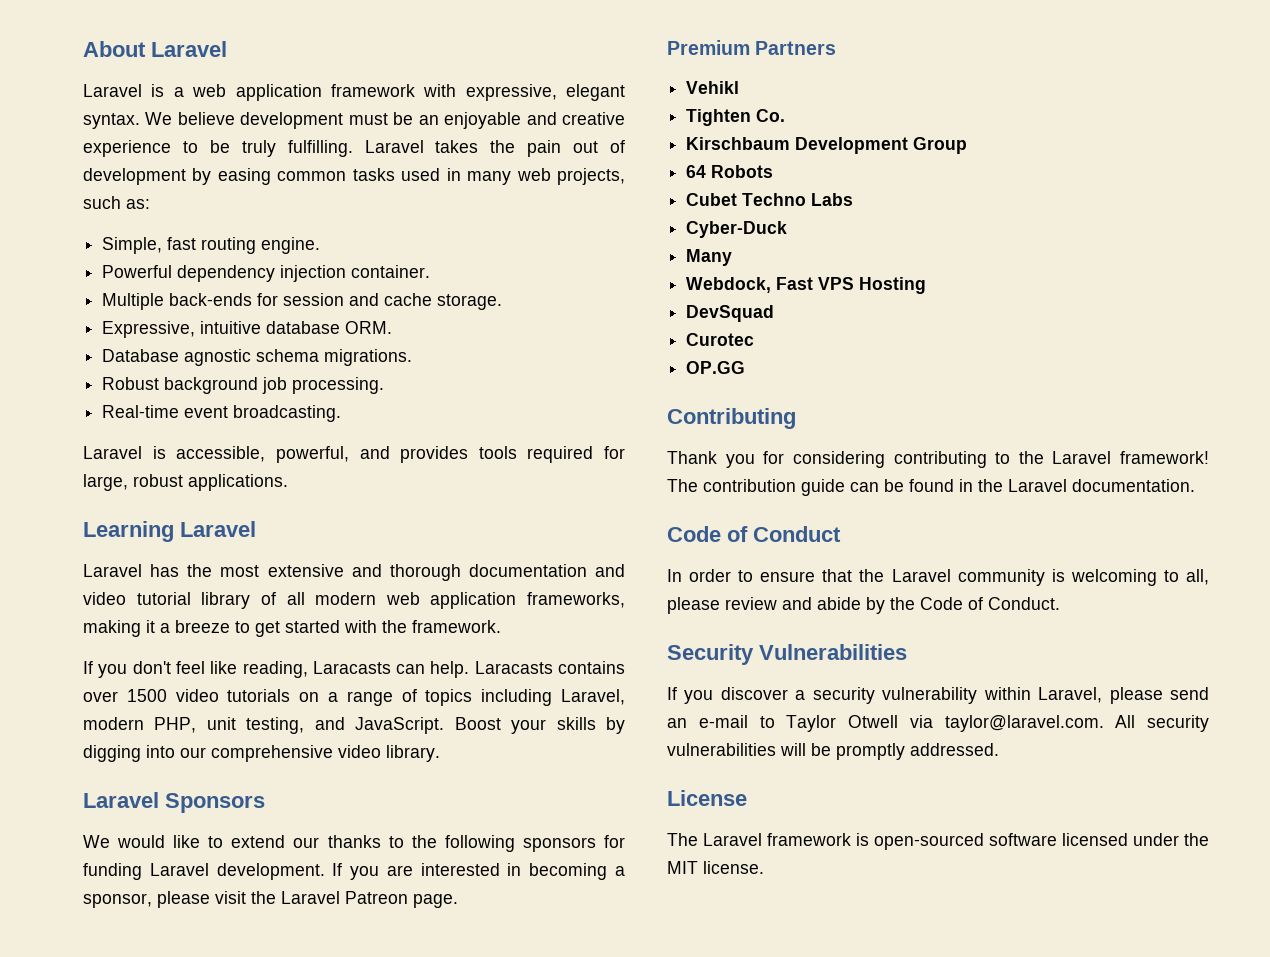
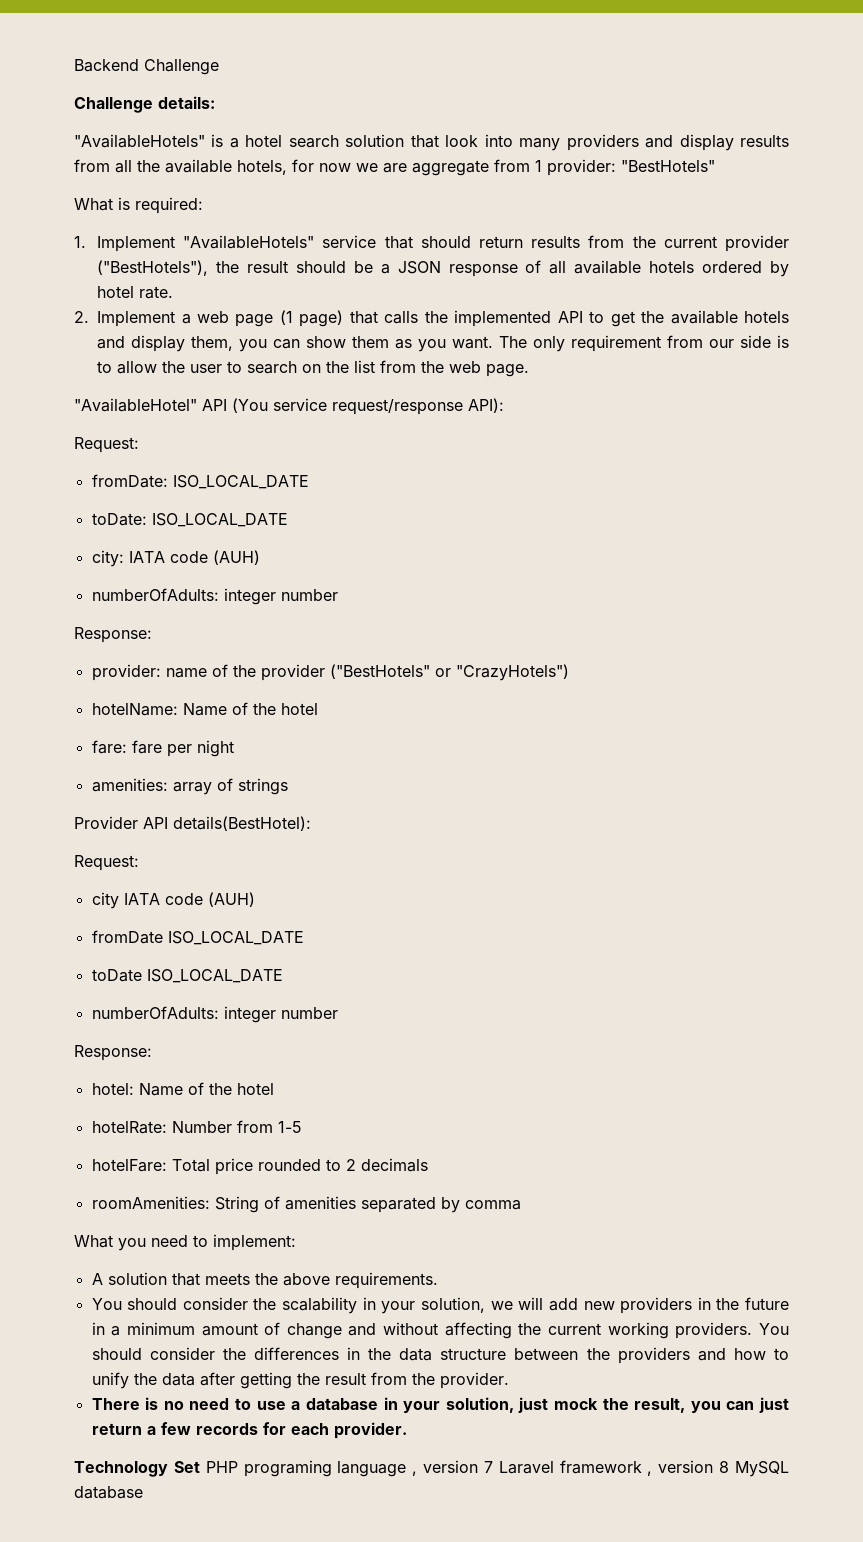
- About Laravel
- Laravel is a web application framework with expressive, elegant syntax. We believe development must be an enjoyable and creative experience to be truly fulfilling. Laravel takes the pain out of development by easing common tasks used in many web projects, such as:
- Simple, fast routing engine.
- Powerful dependency injection container.
- Multiple back-ends for session and cache storage.
- Expressive, intuitive database ORM.
- Database agnostic schema migrations.
- Robust background job processing.
- Real-time event broadcasting.
- Laravel is accessible, powerful, and provides tools required for large, robust applications.
- Learning Laravel
- Laravel has the most extensive and thorough documentation and video tutorial library of all modern web application frameworks, making it a breeze to get started with the framework.
- If you don't feel like reading, Laracasts can help. Laracasts contains over 1500 video tutorials on a range of topics including Laravel, modern PHP, unit testing, and JavaScript. Boost your skills by digging into our comprehensive video library.
- Laravel Sponsors
- We would like to extend our thanks to the following sponsors for funding Laravel development. If you are interested in becoming a sponsor, please visit the Laravel Patreon page.
- Premium Partners
- Vehikl
- Tighten Co.
- Kirschbaum Development Group
- 64 Robots
- Cubet Techno Labs
- Cyber-Duck
- Many
- Webdock, Fast VPS Hosting
- DevSquad
- Curotec
- OP.GG
- Contributing
- Thank you for considering contributing to the Laravel framework! The contribution guide can be found in the Laravel documentation.
- Code of Conduct
- In order to ensure that the Laravel community is welcoming to all, please review and abide by the Code of Conduct.
- Security Vulnerabilities
- If you discover a security vulnerability within Laravel, please send an e-mail to Taylor Otwell via taylor@laravel.com. All security vulnerabilities will be promptly addressed.
- License
- The Laravel framework is open-sourced software licensed under the MIT license.
+ Backend Challenge
+ Challenge details:
+ "AvailableHotels" is a hotel search solution that look into many providers and display results from all the available hotels, for now we are aggregate from 1 provider: "BestHotels"
+ What is required:
+ 1. Implement "AvailableHotels" service that should return results from the current provider ("BestHotels"), the result should be a JSON response of all available hotels ordered by hotel rate.
+ 2. Implement a web page (1 page) that calls the implemented API to get the available hotels and display them, you can show them as you want. The only requirement from our side is to allow the user to search on the list from the web page.
+ "AvailableHotel" API (You service request/response API):
+ Request:
+ fromDate: ISO_LOCAL_DATE
+ toDate: ISO_LOCAL_DATE
+ city: IATA code (AUH)
+ numberOfAdults: integer number
+ Response:
+ provider: name of the provider ("BestHotels" or "CrazyHotels")
+ hotelName: Name of the hotel
+ fare: fare per night
+ amenities: array of strings
+ Provider API details(BestHotel):
+ Request:
+ city IATA code (AUH)
+ fromDate ISO_LOCAL_DATE
+ toDate ISO_LOCAL_DATE
+ numberOfAdults: integer number
+ Response:
+ hotel: Name of the hotel
+ hotelRate: Number from 1-5
+ hotelFare: Total price rounded to 2 decimals
+ roomAmenities: String of amenities separated by comma
+ What you need to implement:
+ A solution that meets the above requirements.
+ You should consider the scalability in your solution, we will add new providers in the future in a minimum amount of change and without affecting the current working providers. You should consider the differences in the data structure between the providers and how to unify the data after getting the result from the provider.
+ There is no need to use a database in your solution, just mock the result, you can just return a few records for each provider.
+ Technology Set PHP programing language , version 7 Laravel framework , version 8 MySQL database

